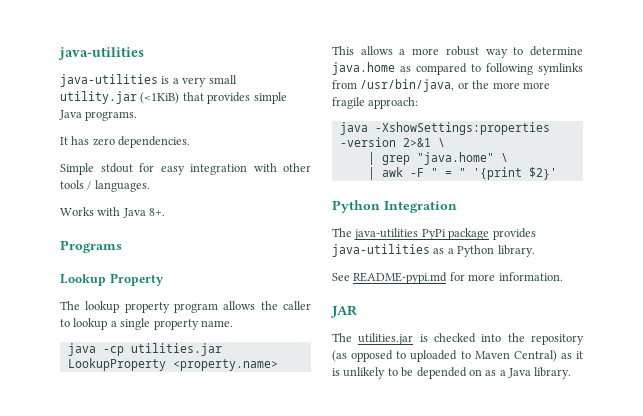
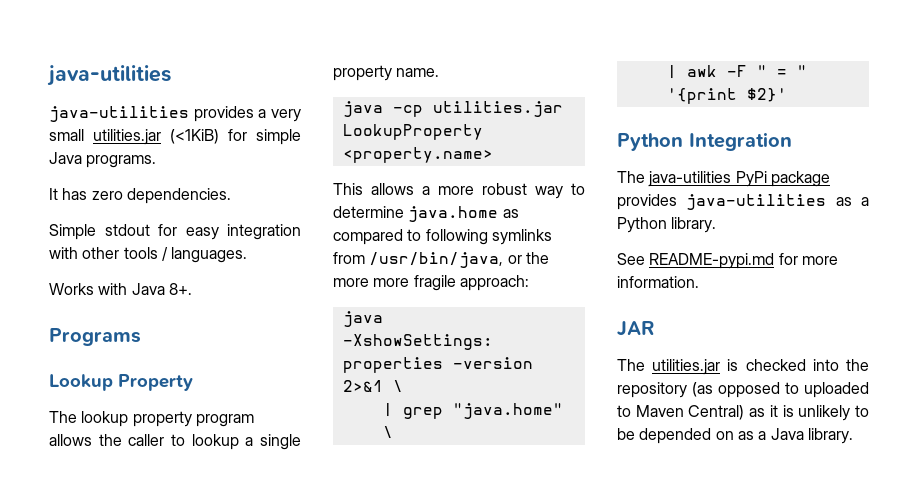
- java-utilities is a very small utility.jar (<1KiB) that provides simple Java programs.
+ java-utilities provides a very small utilities.jar (<1KiB) for simple Java programs.

